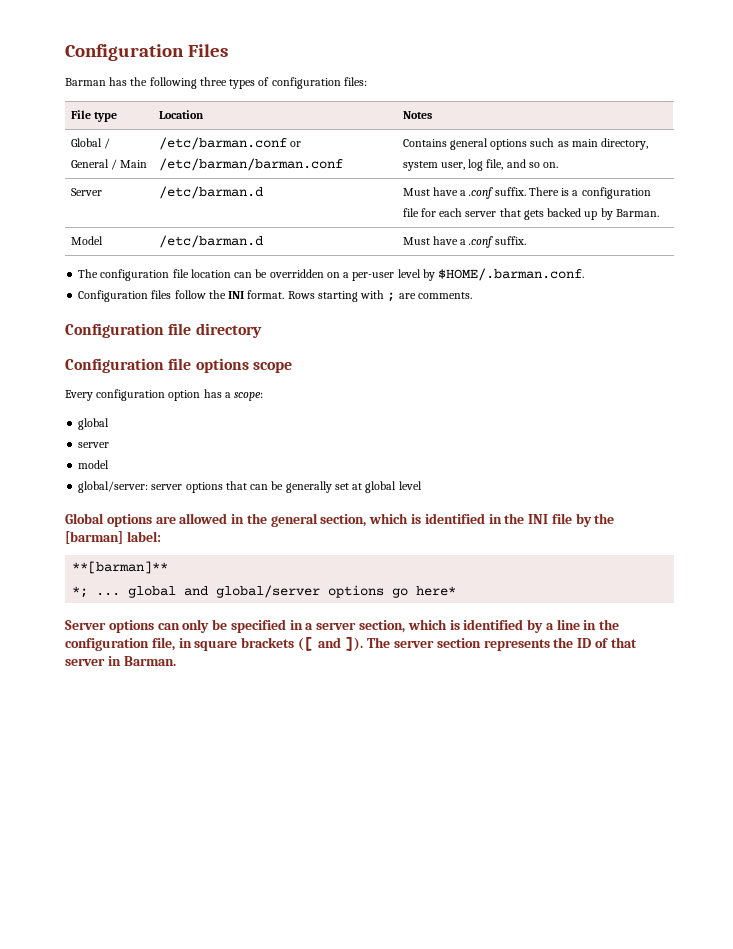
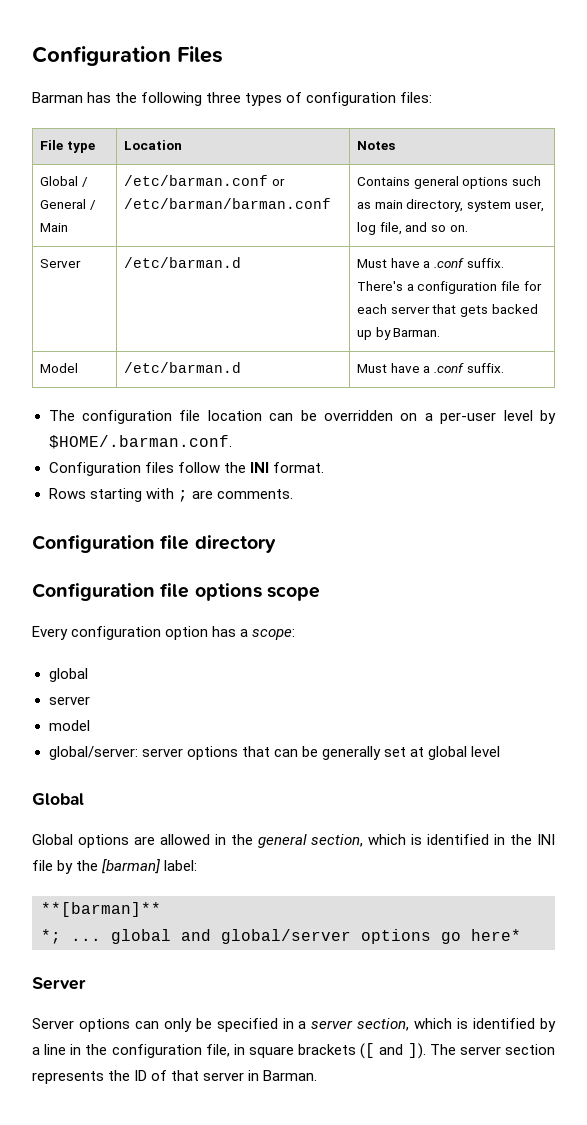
- Server | /etc/barman.d | Must have a .conf suffix. There is a configuration file for each server that gets backed up by Barman.
+ Server | /etc/barman.d | Must have a .conf suffix. There's a configuration file for each server that gets backed up by Barman.
- Configuration files follow the INI format. Rows starting with ; are comments.
+ Configuration files follow the INI format.
+ Rows starting with ; are comments.
  global/server: server options that can be generally set at global level
+ Global
  *; ... global and global/server options go here*
+ Server

